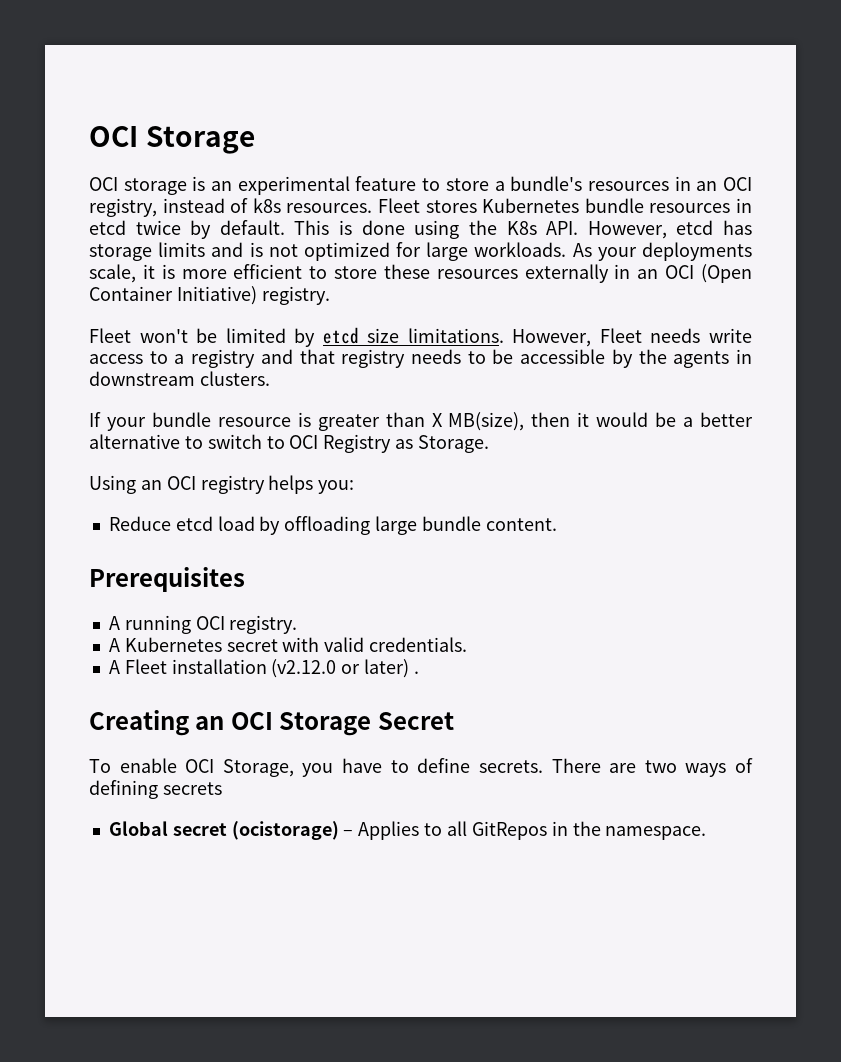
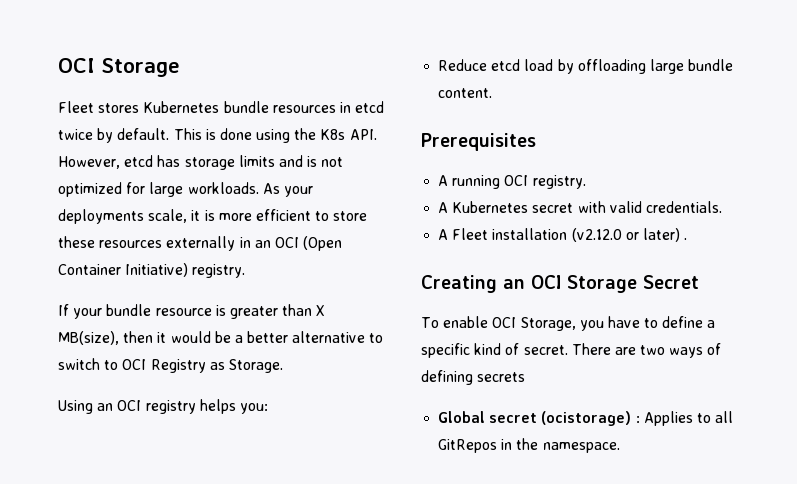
- OCI storage is an experimental feature to store a bundle's resources in an OCI registry, instead of k8s resources.
- Fleet won't be limited by etcd size limitations. However, Fleet needs write access to a registry and that registry needs to be accessible by the agents in downstream clusters.
- To enable OCI Storage, you have to define secrets.
+ To enable OCI Storage, you have to define a specific kind of secret.
- Global secret (ocistorage) – Applies to all GitRepos in the namespace.
+ Global secret (ocistorage) : Applies to all GitRepos in the namespace.

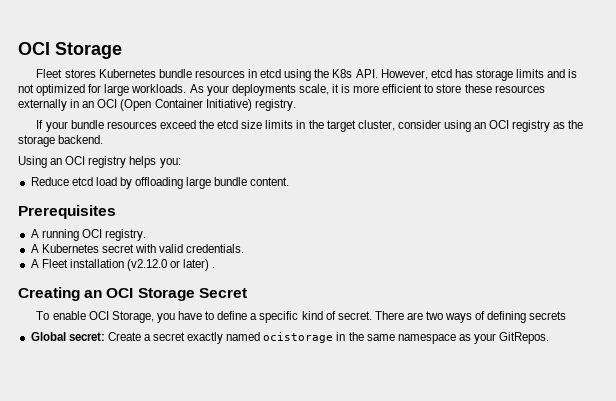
- Fleet stores Kubernetes bundle resources in etcd twice by default. This is done using the K8s API. However, etcd has storage limits and is not optimized for large workloads.
+ Fleet stores Kubernetes bundle resources in etcd using the K8s API. However, etcd has storage limits and is not optimized for large workloads.
- If your bundle resource is greater than X MB(size), then it would be a better alternative to switch to OCI Registry as Storage.
+ If your bundle resources exceed the etcd size limits in the target cluster, consider using an OCI registry as the storage backend.
- Global secret (ocistorage) : Applies to all GitRepos in the namespace.
+ Global secret: Create a secret exactly named ocistorage in the same namespace as your GitRepos.

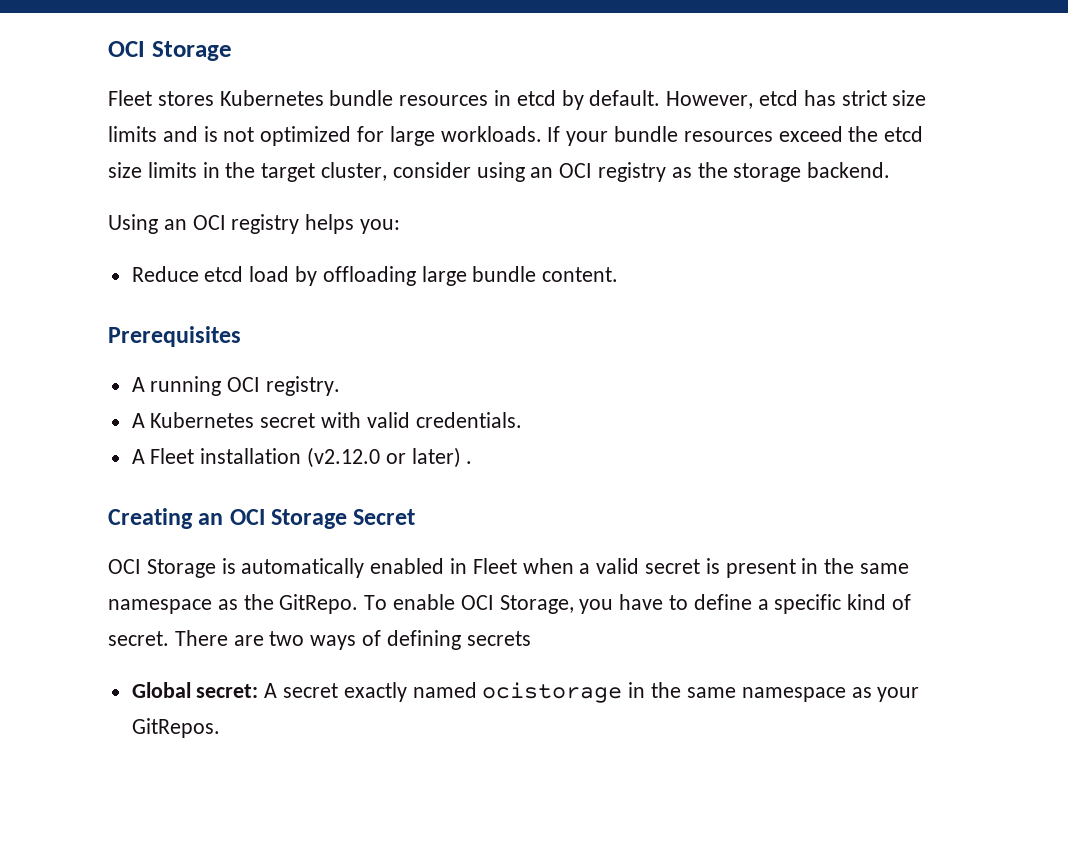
- Fleet stores Kubernetes bundle resources in etcd using the K8s API. However, etcd has storage limits and is not optimized for large workloads. As your deployments scale, it is more efficient to store these resources externally in an OCI (Open Container Initiative) registry.
- If your bundle resources exceed the etcd size limits in the target cluster, consider using an OCI registry as the storage backend.
+ Fleet stores Kubernetes bundle resources in etcd by default. However, etcd has strict size limits and is not optimized for large workloads. If your bundle resources exceed the etcd size limits in the target cluster, consider using an OCI registry as the storage backend.
+ OCI Storage is automatically enabled in Fleet when a valid secret is present in the same namespace as the GitRepo.
- Global secret: Create a secret exactly named ocistorage in the same namespace as your GitRepos.
+ Global secret: A secret exactly named ocistorage in the same namespace as your GitRepos.

